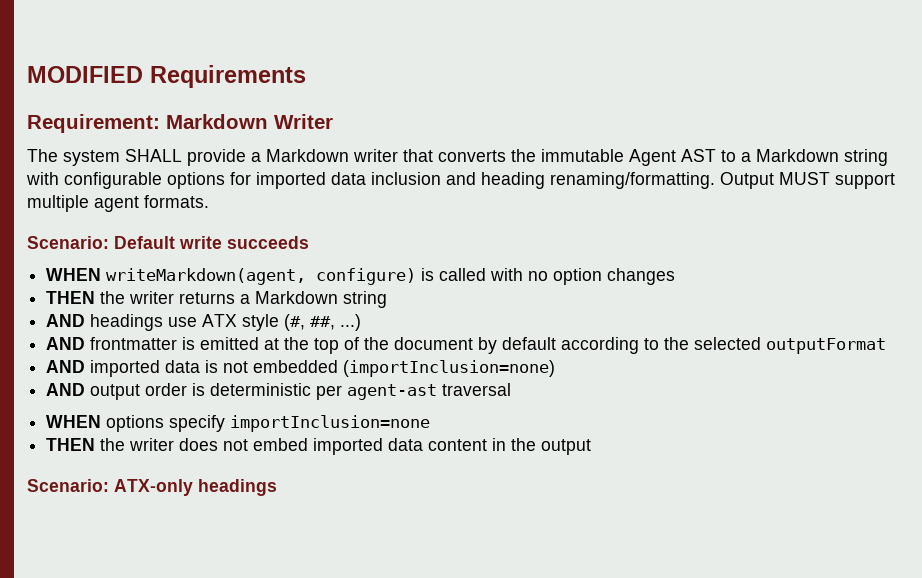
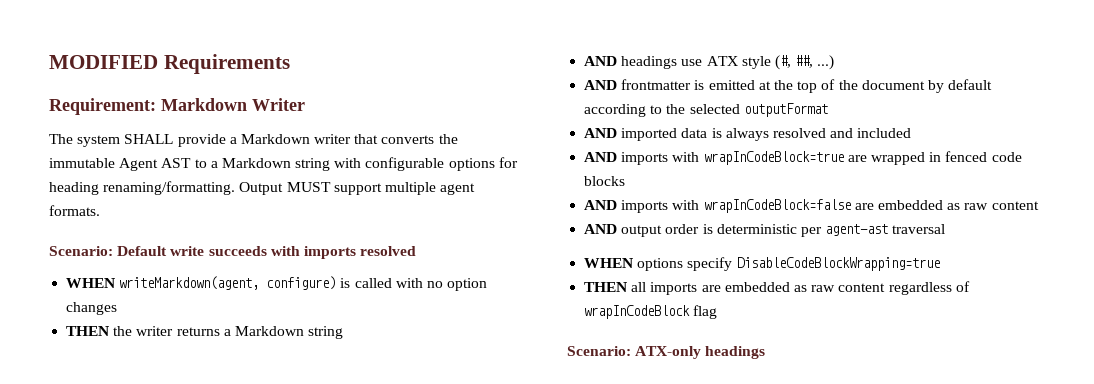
- The system SHALL provide a Markdown writer that converts the immutable Agent AST to a Markdown string with configurable options for imported data inclusion and heading renaming/formatting.
+ The system SHALL provide a Markdown writer that converts the immutable Agent AST to a Markdown string with configurable options for heading renaming/formatting.
- Scenario: Default write succeeds
+ Scenario: Default write succeeds with imports resolved
- AND imported data is not embedded (importInclusion=none)
+ AND imported data is always resolved and included
+ AND imports with wrapInCodeBlock=true are wrapped in fenced code blocks
+ AND imports with wrapInCodeBlock=false are embedded as raw content
- WHEN options specify importInclusion=none
- THEN the writer does not embed imported data content in the output
+ WHEN options specify DisableCodeBlockWrapping=true
+ THEN all imports are embedded as raw content regardless of wrapInCodeBlock flag

